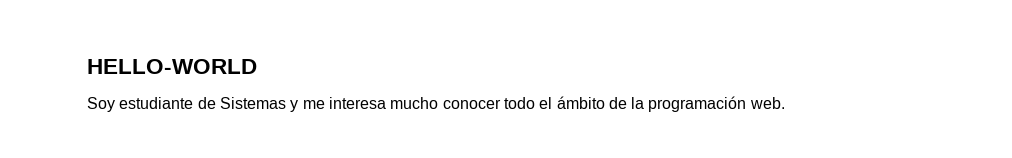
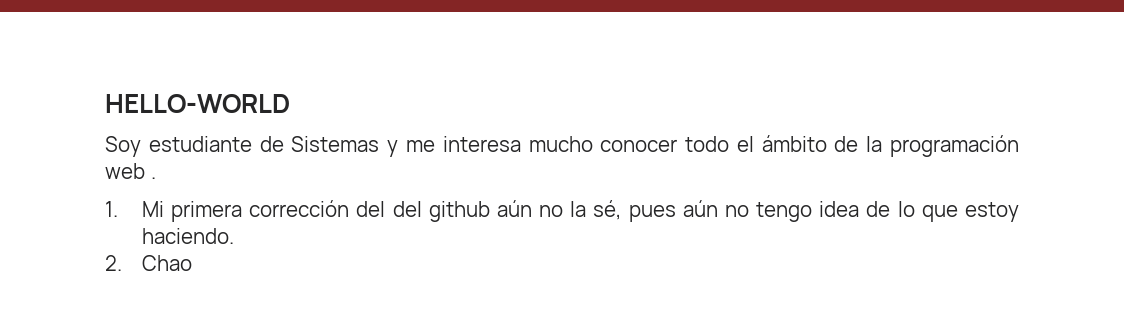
- Soy estudiante de Sistemas y me interesa mucho conocer todo el ámbito de la programación web.
+ Soy estudiante de Sistemas y me interesa mucho conocer todo el ámbito de la programación web .
+ 1. Mi primera corrección del del github aún no la sé, pues aún no tengo idea de lo que estoy haciendo.
+ 2. Chao

